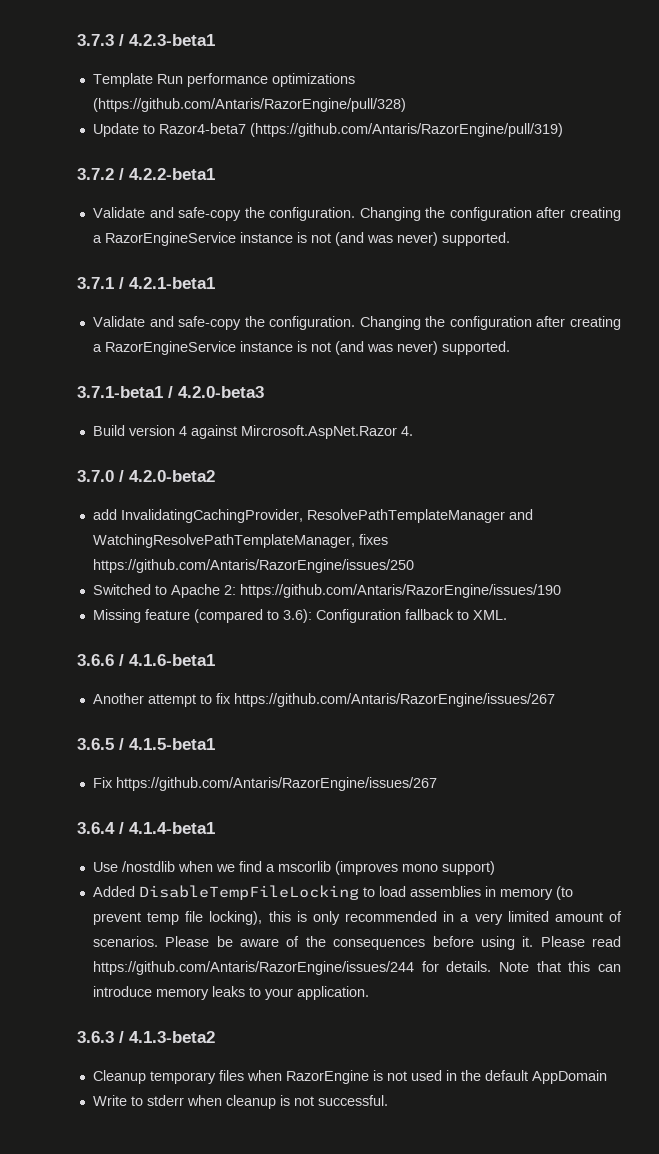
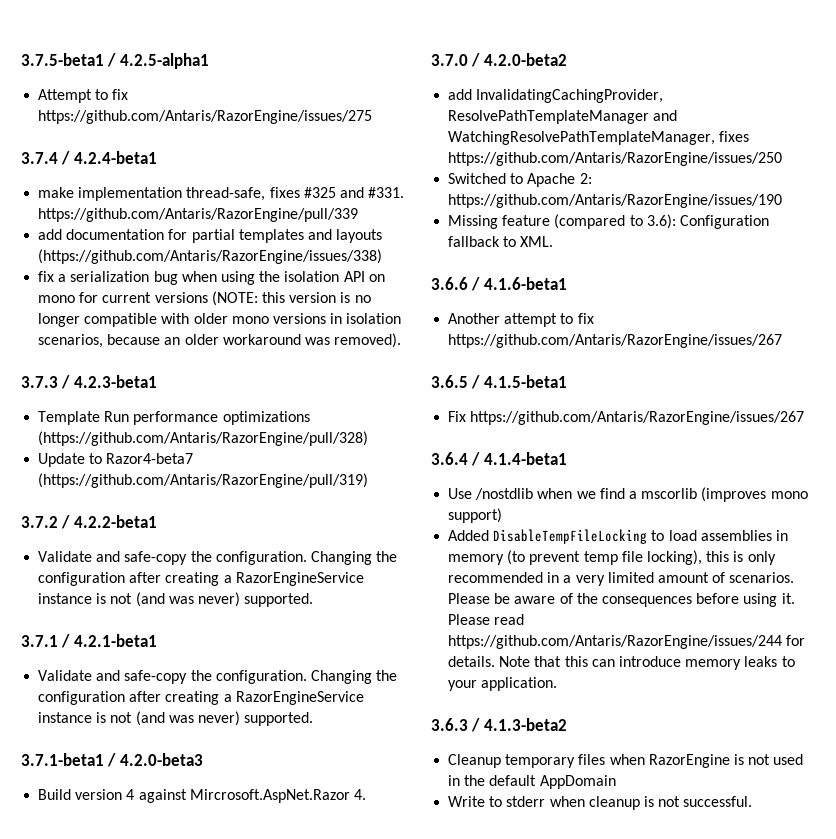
+ 3.7.5-beta1 / 4.2.5-alpha1
+ Attempt to fix https://github.com/Antaris/RazorEngine/issues/275
+ 3.7.4 / 4.2.4-beta1
+ make implementation thread-safe, fixes #325 and #331. https://github.com/Antaris/RazorEngine/pull/339
+ add documentation for partial templates and layouts (https://github.com/Antaris/RazorEngine/issues/338)
+ fix a serialization bug when using the isolation API on mono for current versions (NOTE: this version is no longer compatible with older mono versions in isolation scenarios, because an older workaround was removed).

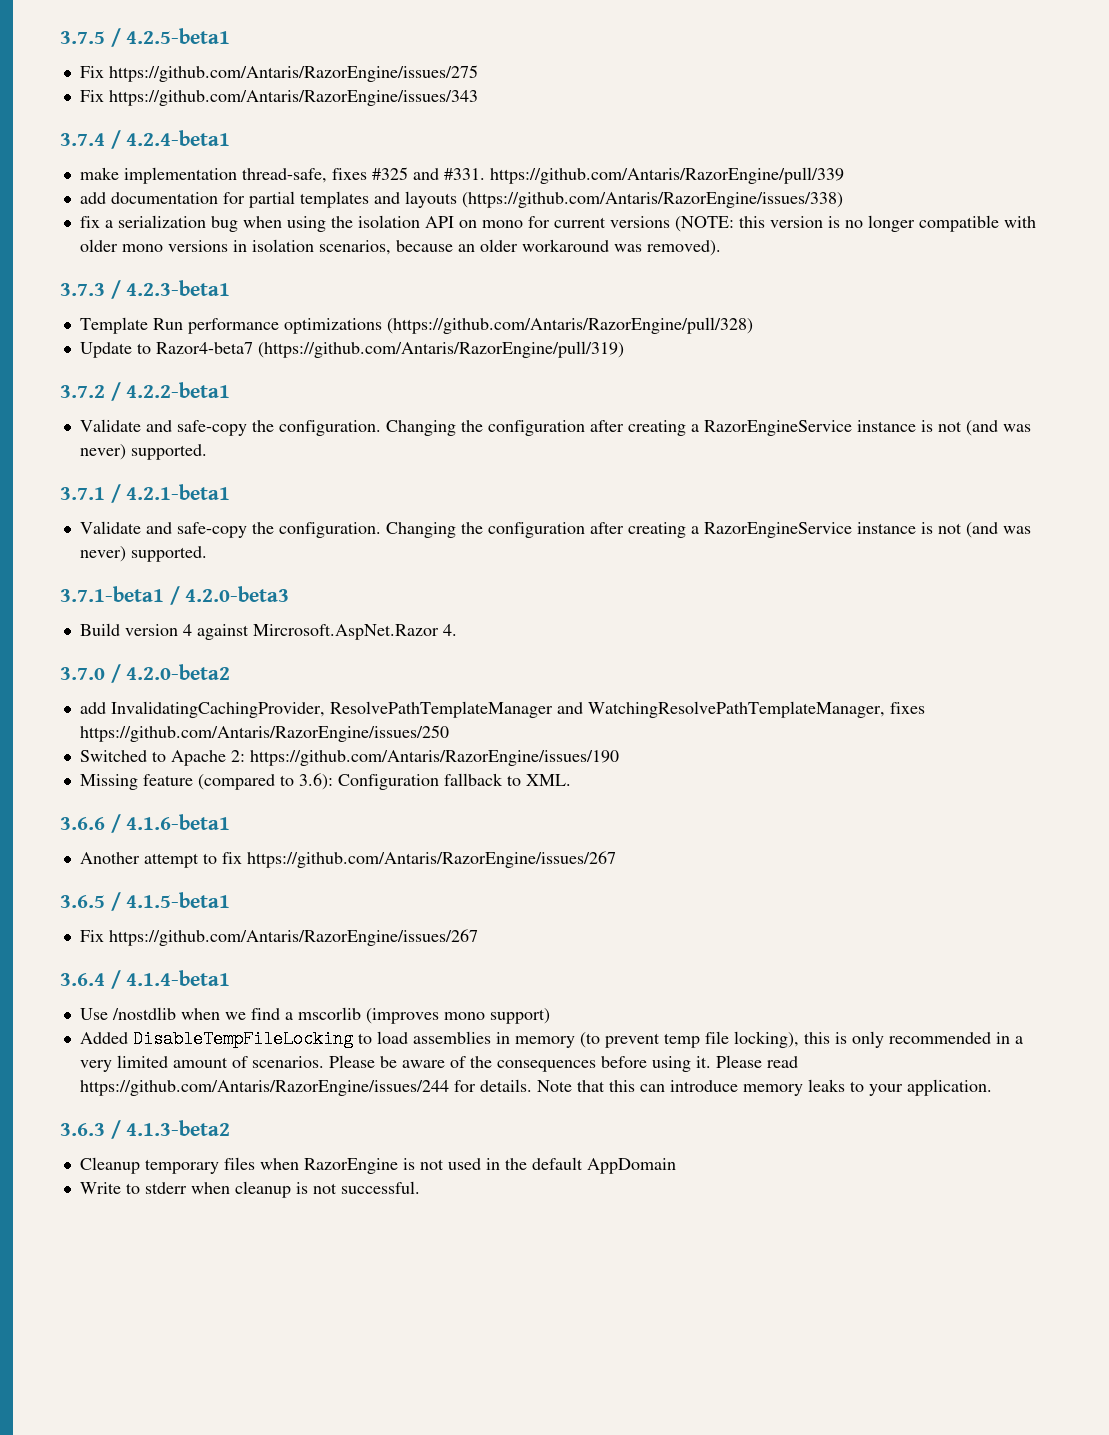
- 3.7.5-beta1 / 4.2.5-alpha1
- Attempt to fix https://github.com/Antaris/RazorEngine/issues/275
+ 3.7.5 / 4.2.5-beta1
+ Fix https://github.com/Antaris/RazorEngine/issues/275
+ Fix https://github.com/Antaris/RazorEngine/issues/343

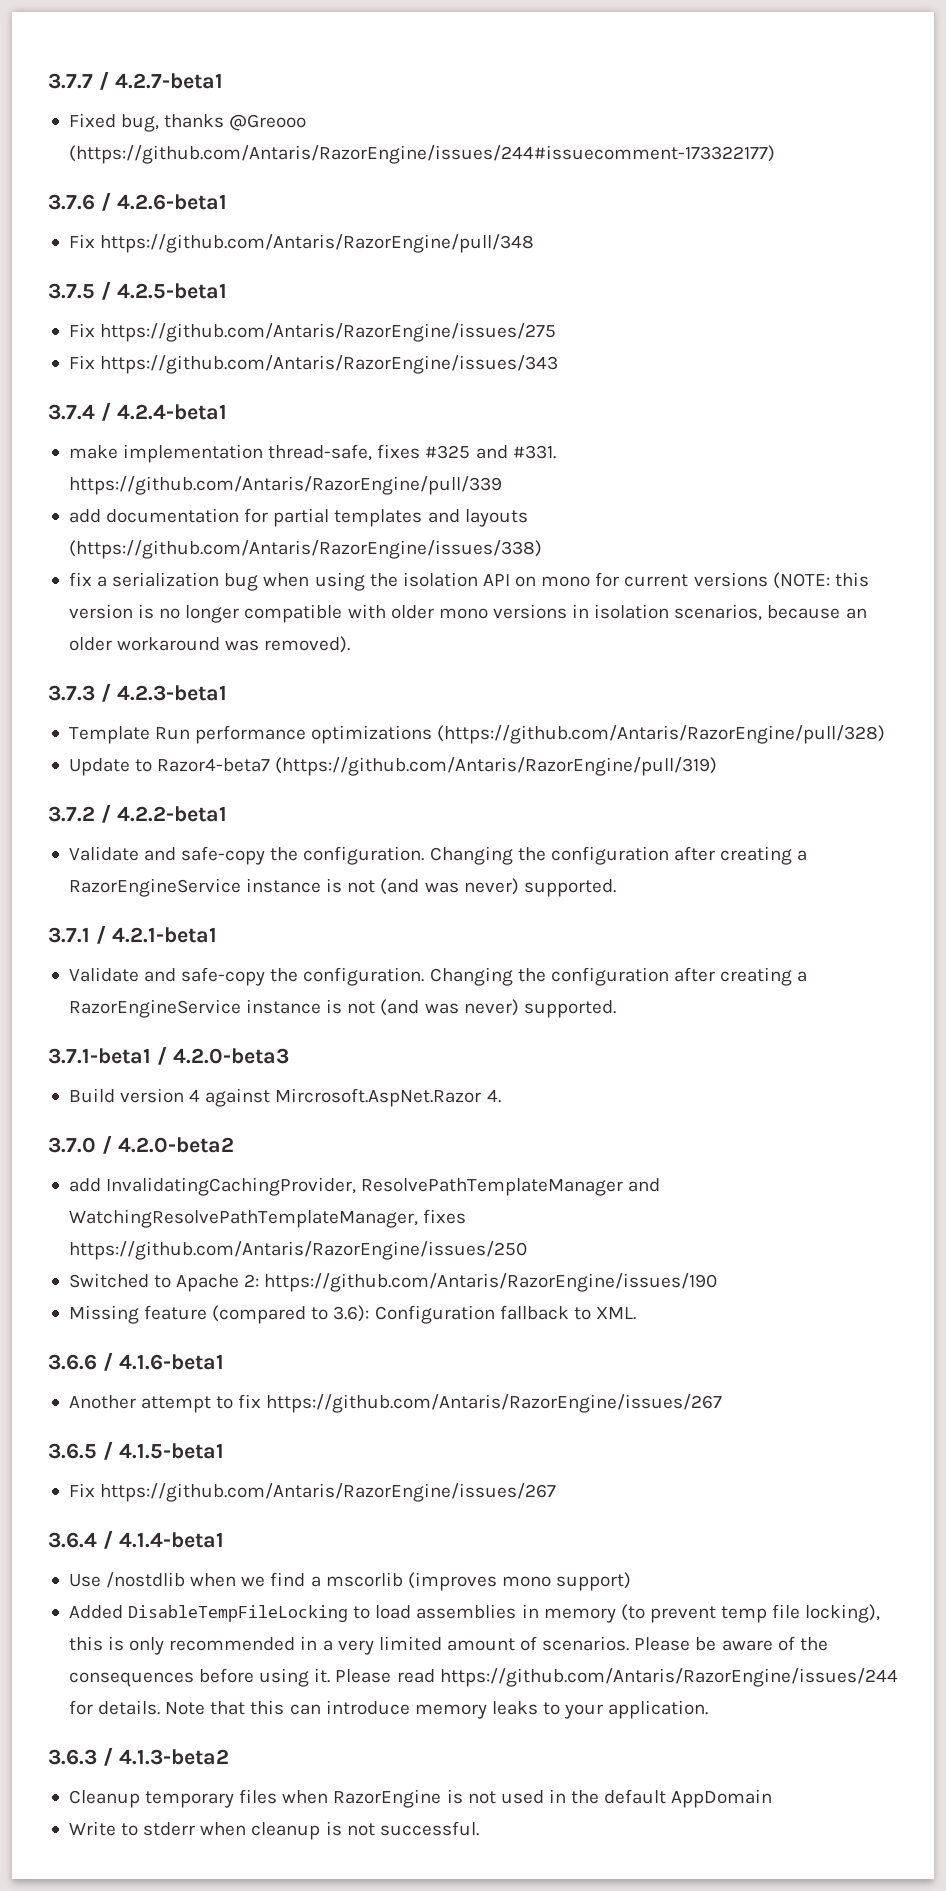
+ 3.7.7 / 4.2.7-beta1
+ Fixed bug, thanks @Greooo (https://github.com/Antaris/RazorEngine/issues/244#issuecomment-173322177)
+ 3.7.6 / 4.2.6-beta1
+ Fix https://github.com/Antaris/RazorEngine/pull/348

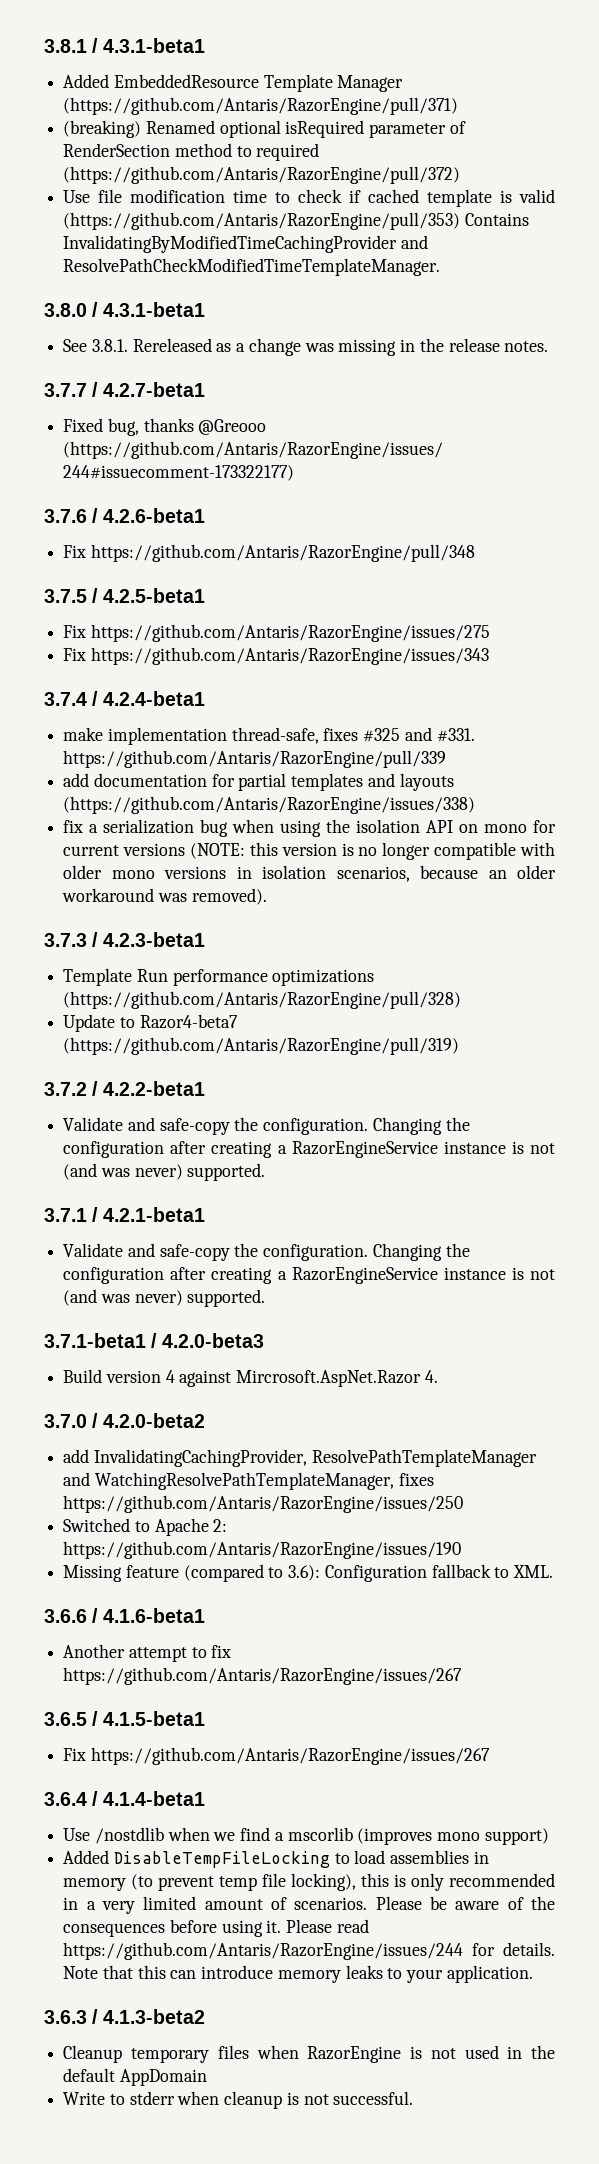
+ 3.8.1 / 4.3.1-beta1
+ Added EmbeddedResource Template Manager (https://github.com/Antaris/RazorEngine/pull/371)
+ (breaking) Renamed optional isRequired parameter of RenderSection method to required (https://github.com/Antaris/RazorEngine/pull/372)
+ Use file modification time to check if cached template is valid (https://github.com/Antaris/RazorEngine/pull/353) Contains InvalidatingByModifiedTimeCachingProvider and ResolvePathCheckModifiedTimeTemplateManager.
+ 3.8.0 / 4.3.1-beta1
+ See 3.8.1. Rereleased as a change was missing in the release notes.

